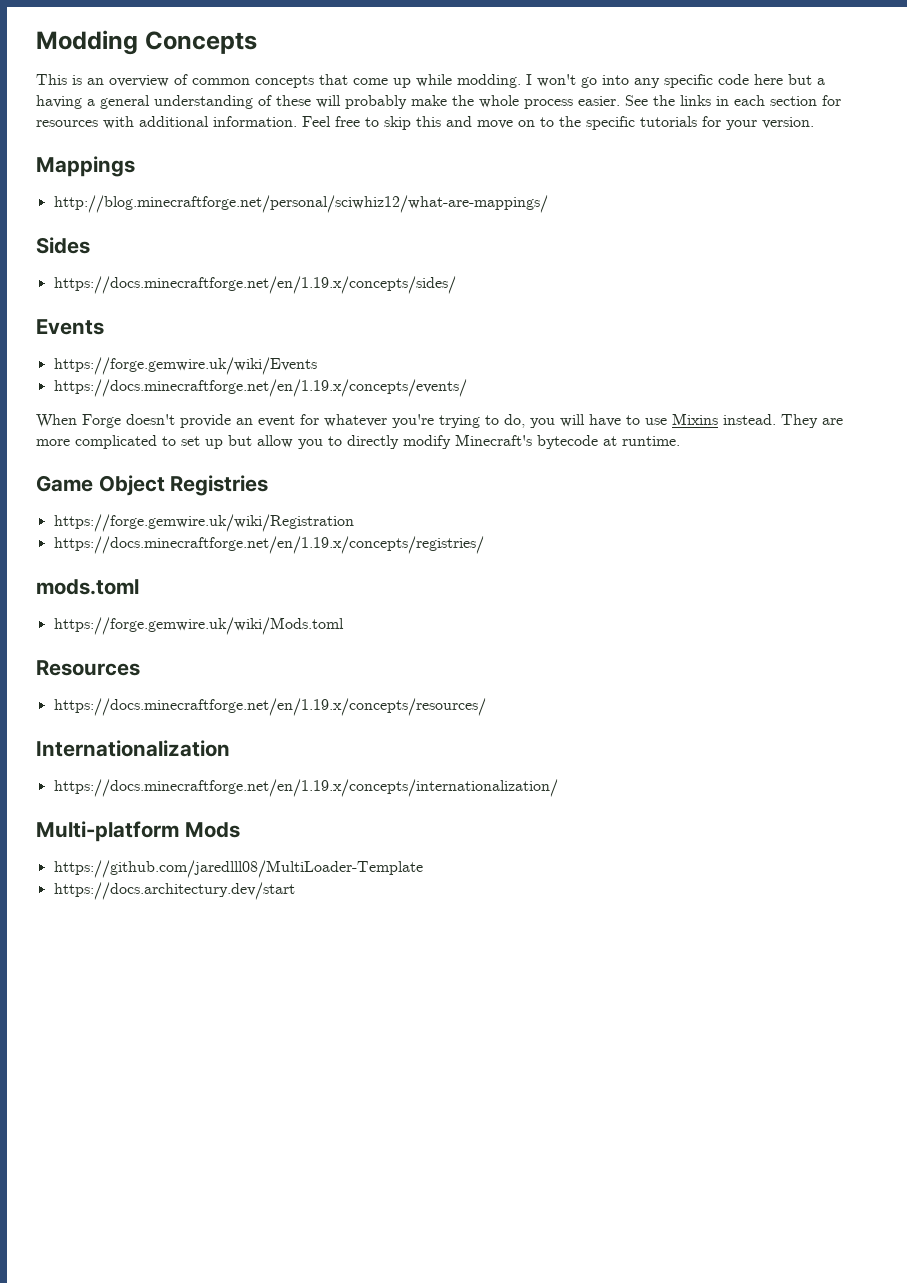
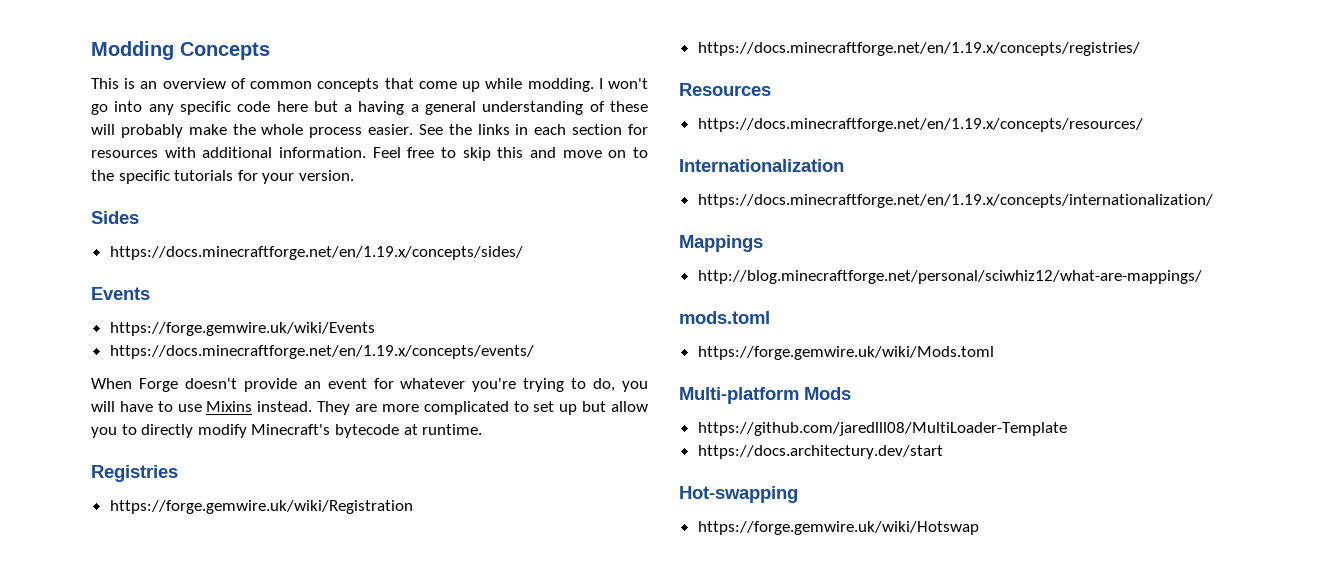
- Mappings
- http://blog.minecraftforge.net/personal/sciwhiz12/what-are-mappings/
- Game Object Registries
+ Registries
- mods.toml
- https://forge.gemwire.uk/wiki/Mods.toml
+ Mappings
+ http://blog.minecraftforge.net/personal/sciwhiz12/what-are-mappings/
+ mods.toml
+ https://forge.gemwire.uk/wiki/Mods.toml
+ Hot-swapping
+ https://forge.gemwire.uk/wiki/Hotswap

